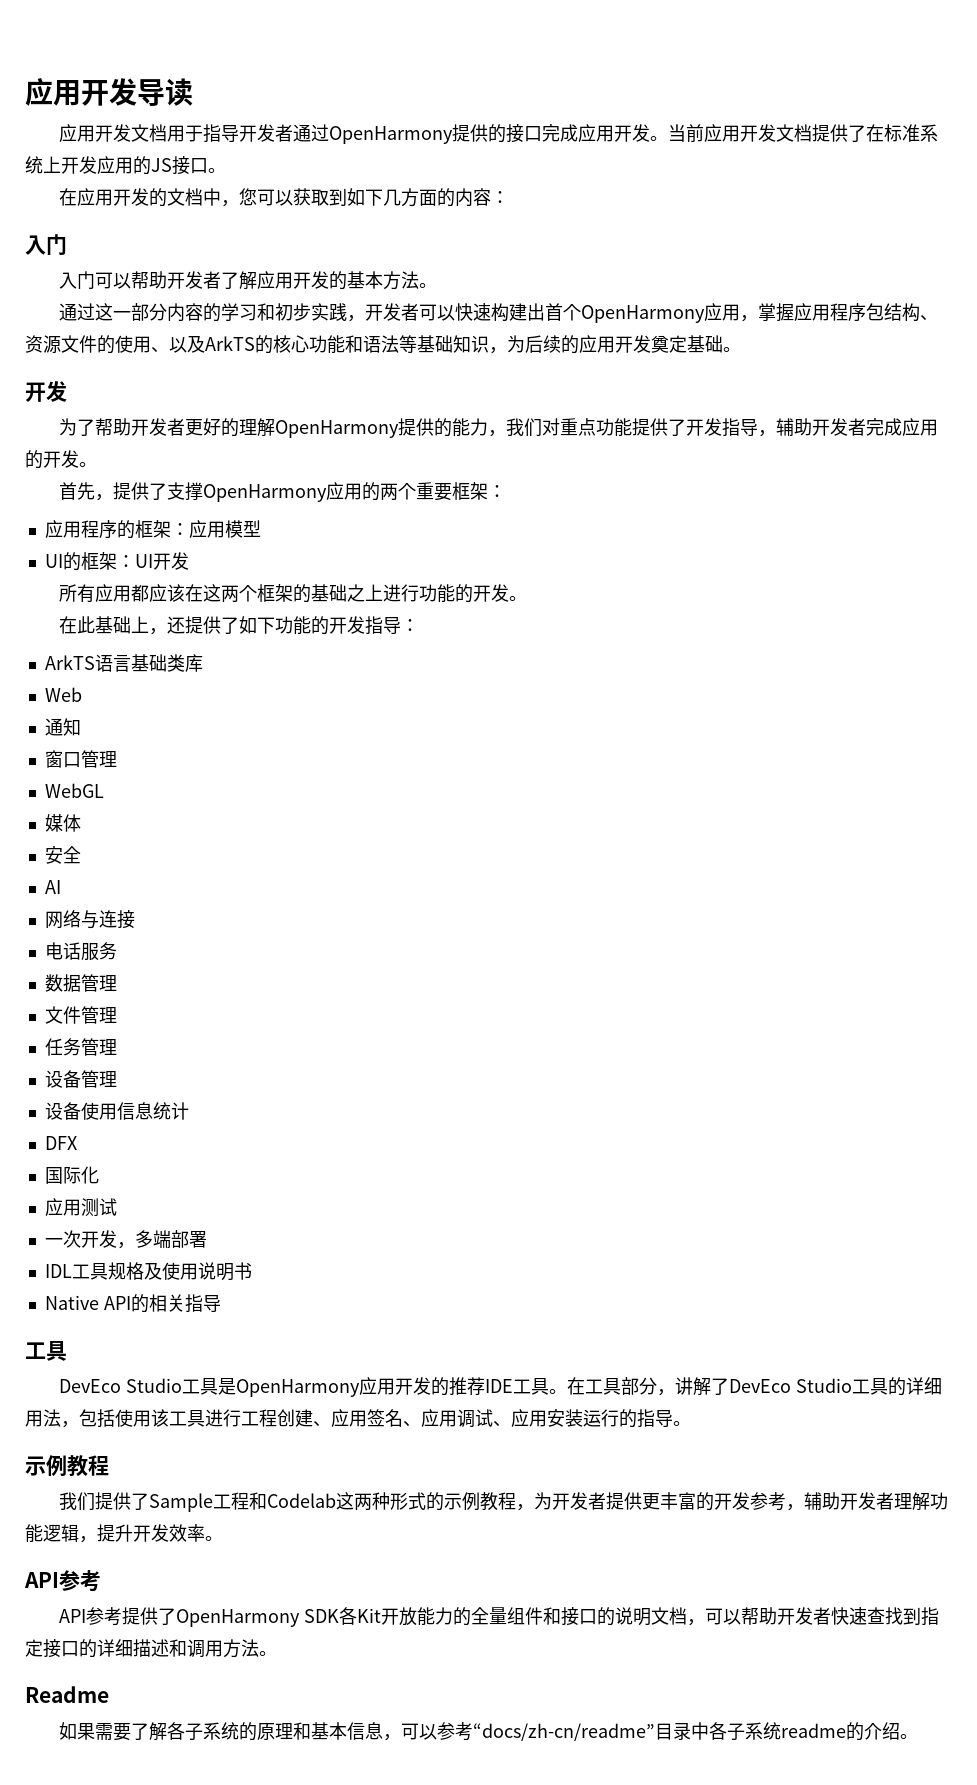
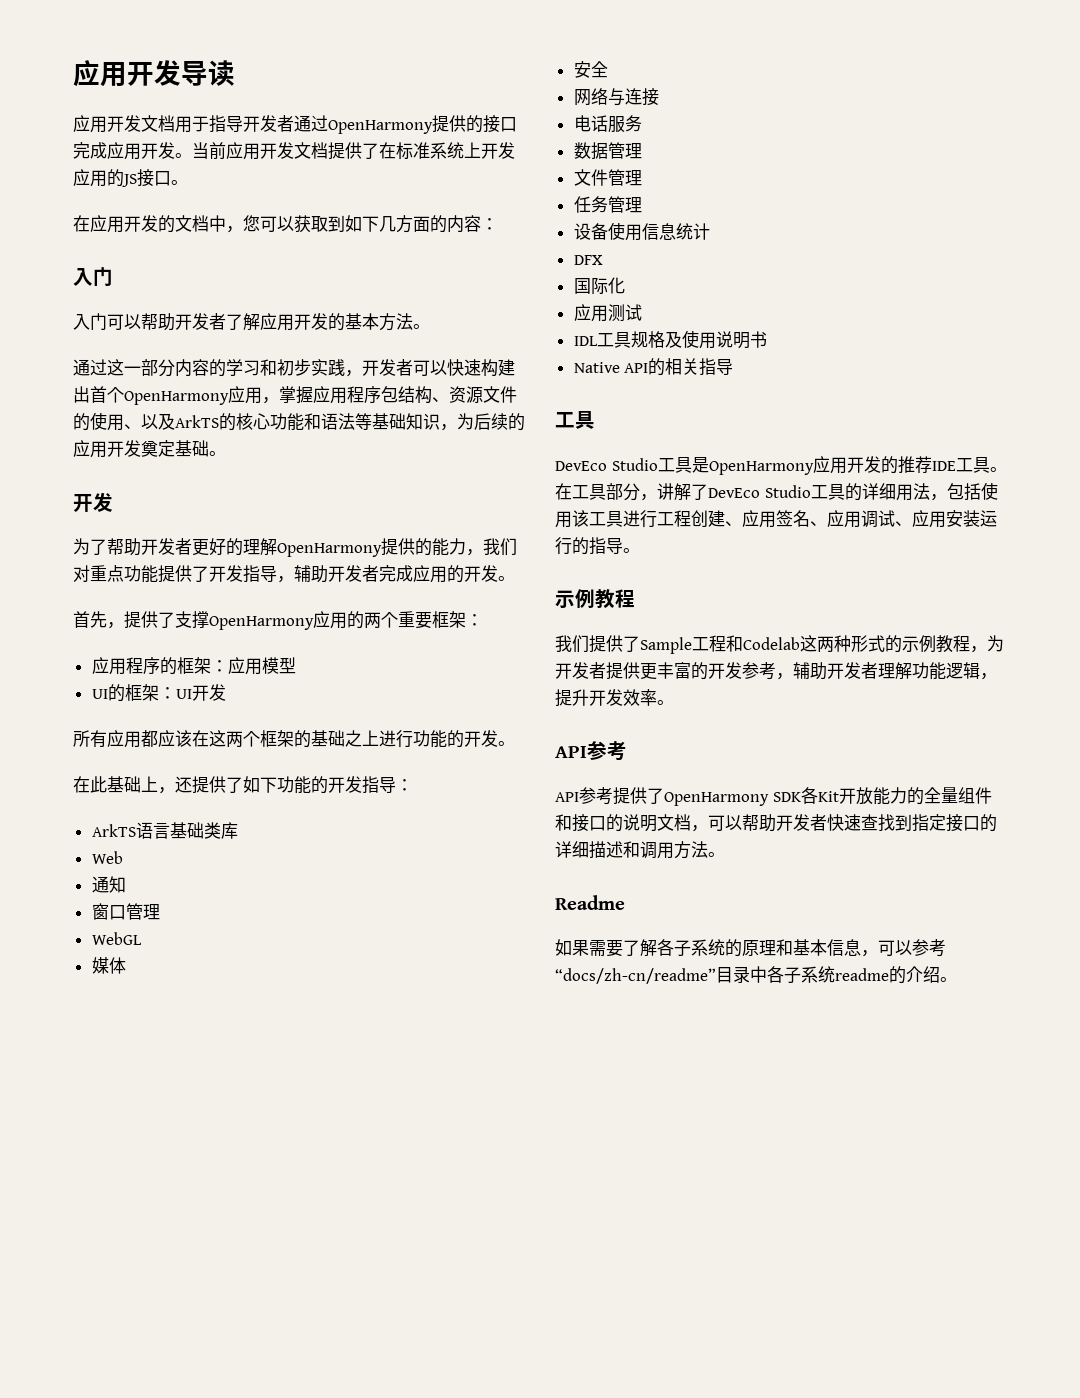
- AI
- 设备管理
- 一次开发，多端部署

